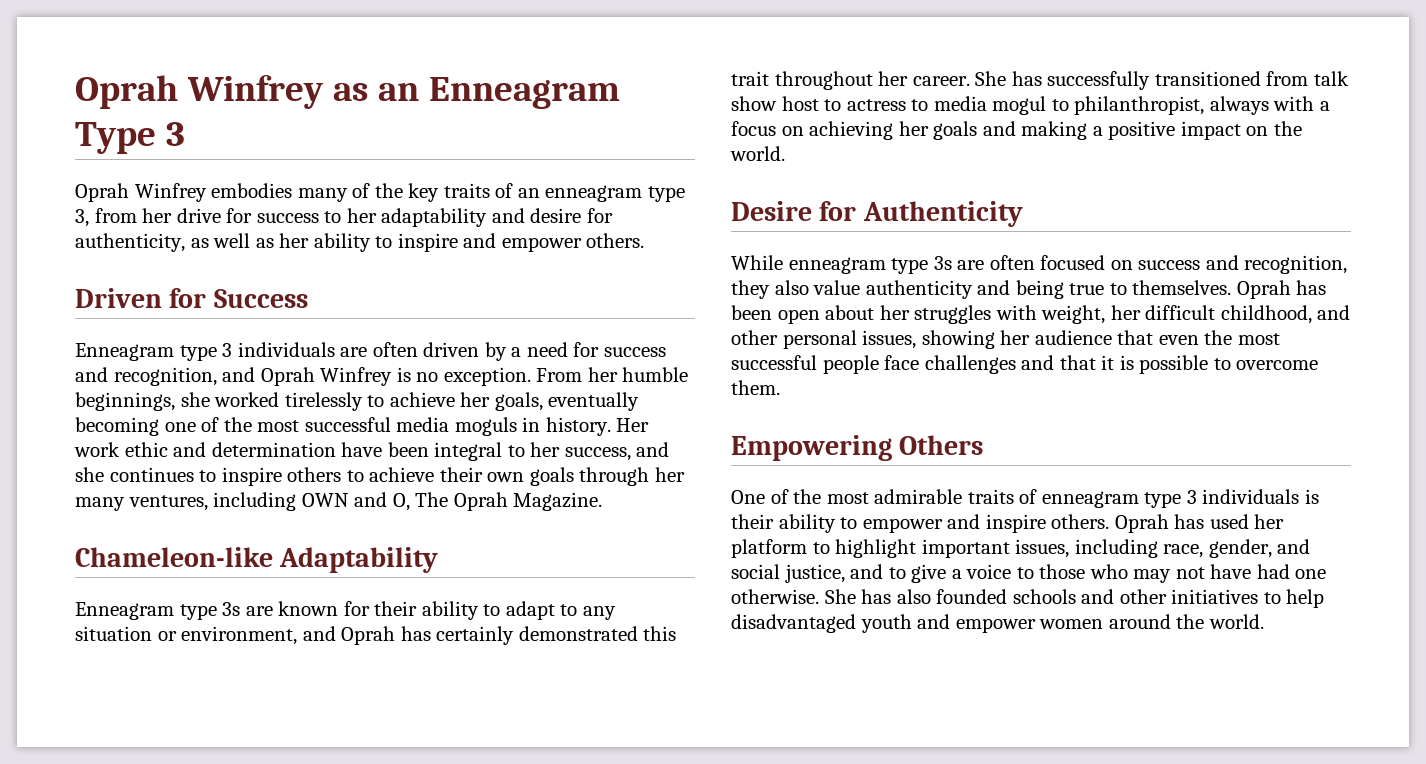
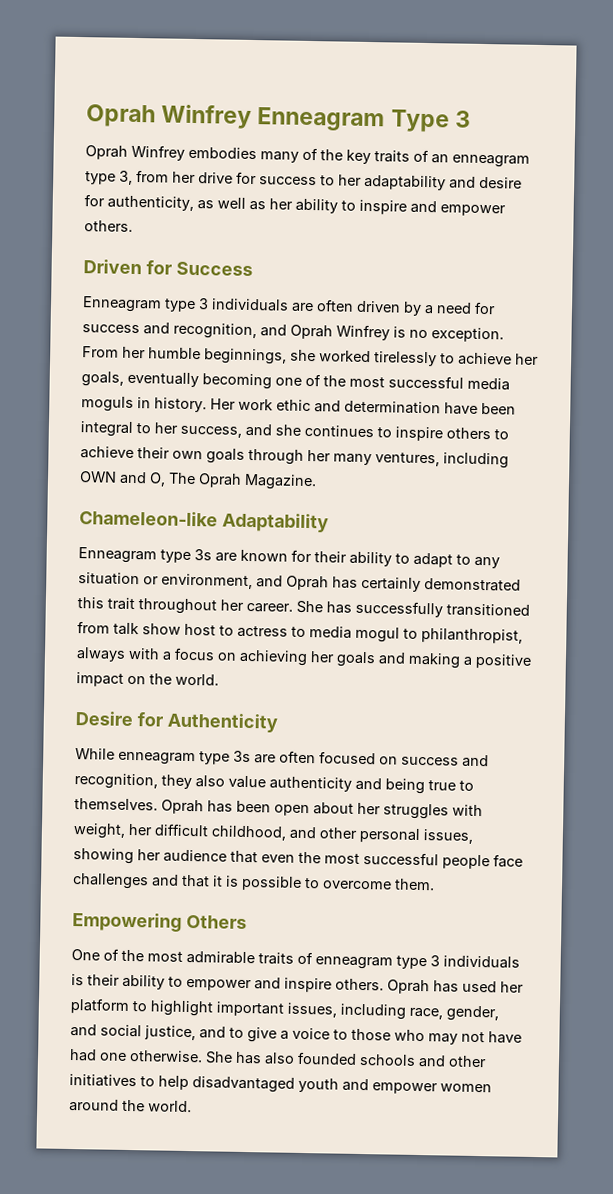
- Oprah Winfrey as an Enneagram Type 3
+ Oprah Winfrey Enneagram Type 3

